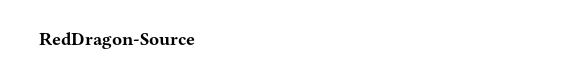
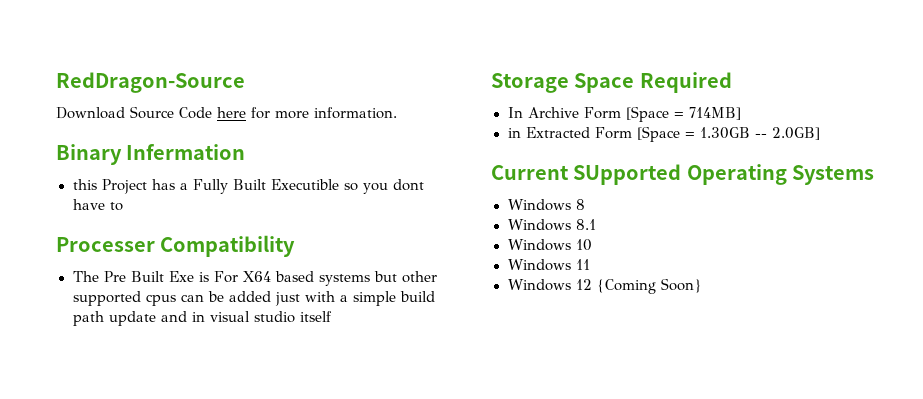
+ Download Source Code here for more information.
+ Binary Infermation
+ this Project has a Fully Built Executible so you dont have to
+ Processer Compatibility
+ The Pre Built Exe is For X64 based systems but other supported cpus can be added just with a simple build path update and in visual studio itself
+ Storage Space Required
+ In Archive Form [Space = 714MB]
+ in Extracted Form [Space = 1.30GB -- 2.0GB]
+ Current SUpported Operating Systems
+ Windows 8
+ Windows 8.1
+ Windows 10
+ Windows 11
+ Windows 12 {Coming Soon}

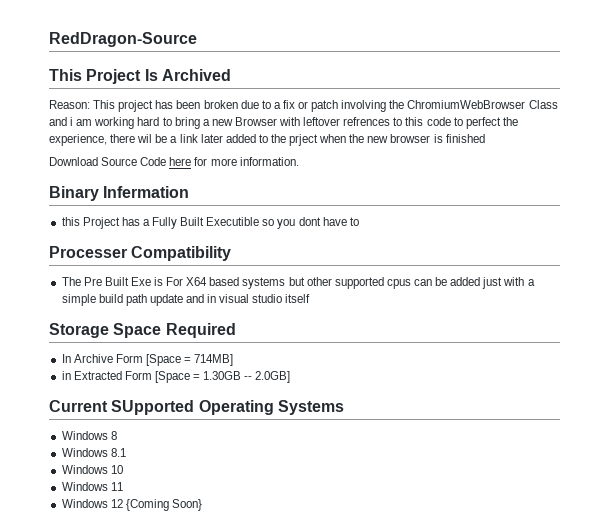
+ This Project Is Archived
+ Reason: This project has been broken due to a fix or patch involving the ChromiumWebBrowser Class and i am working hard to bring a new Browser with leftover refrences to this code to perfect the experience, there wil be a link later added to the prject when the new browser is finished

